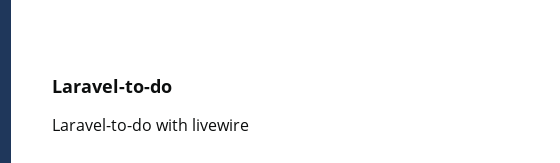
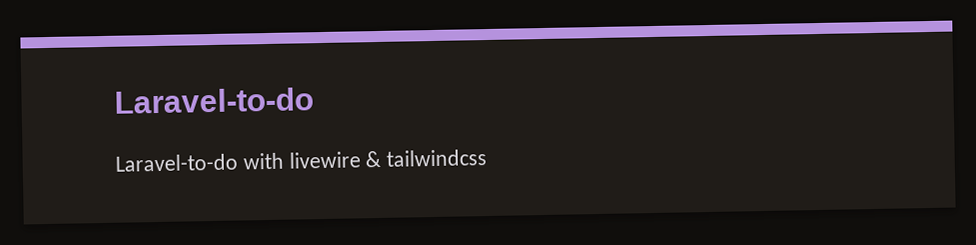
- Laravel-to-do with livewire
+ Laravel-to-do with livewire & tailwindcss

